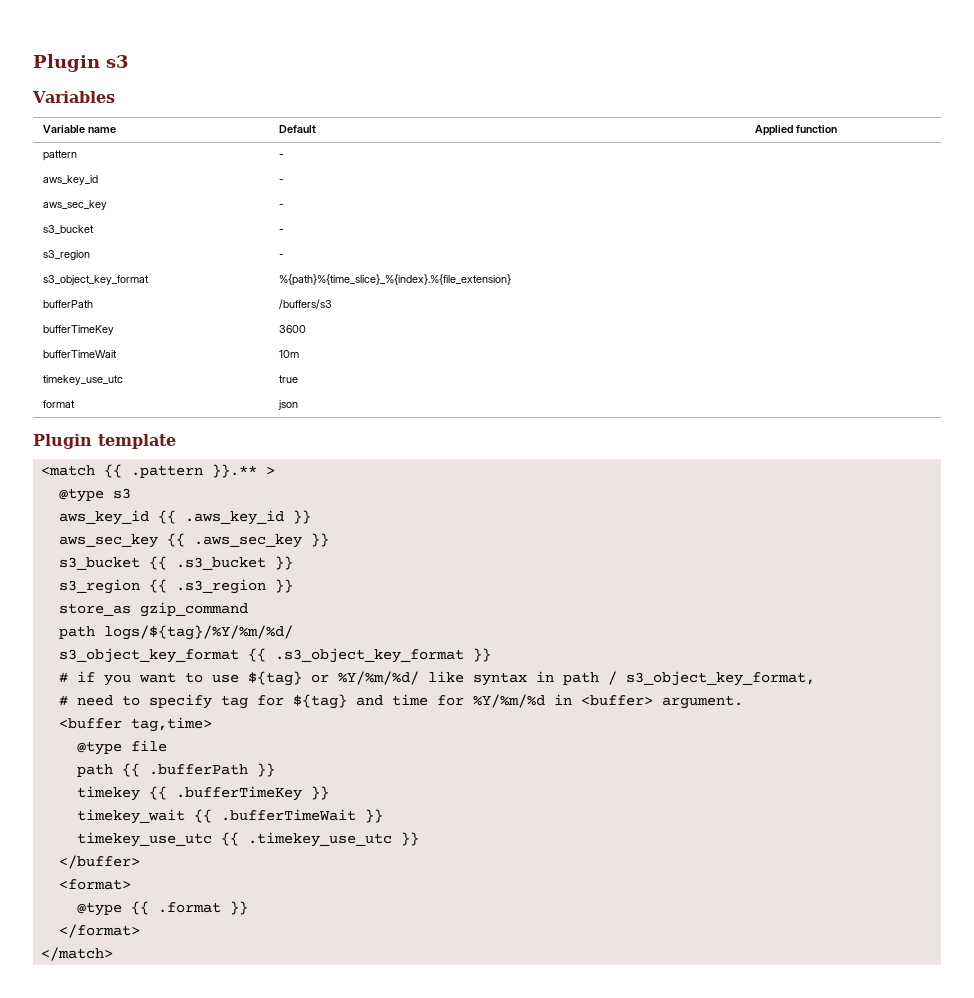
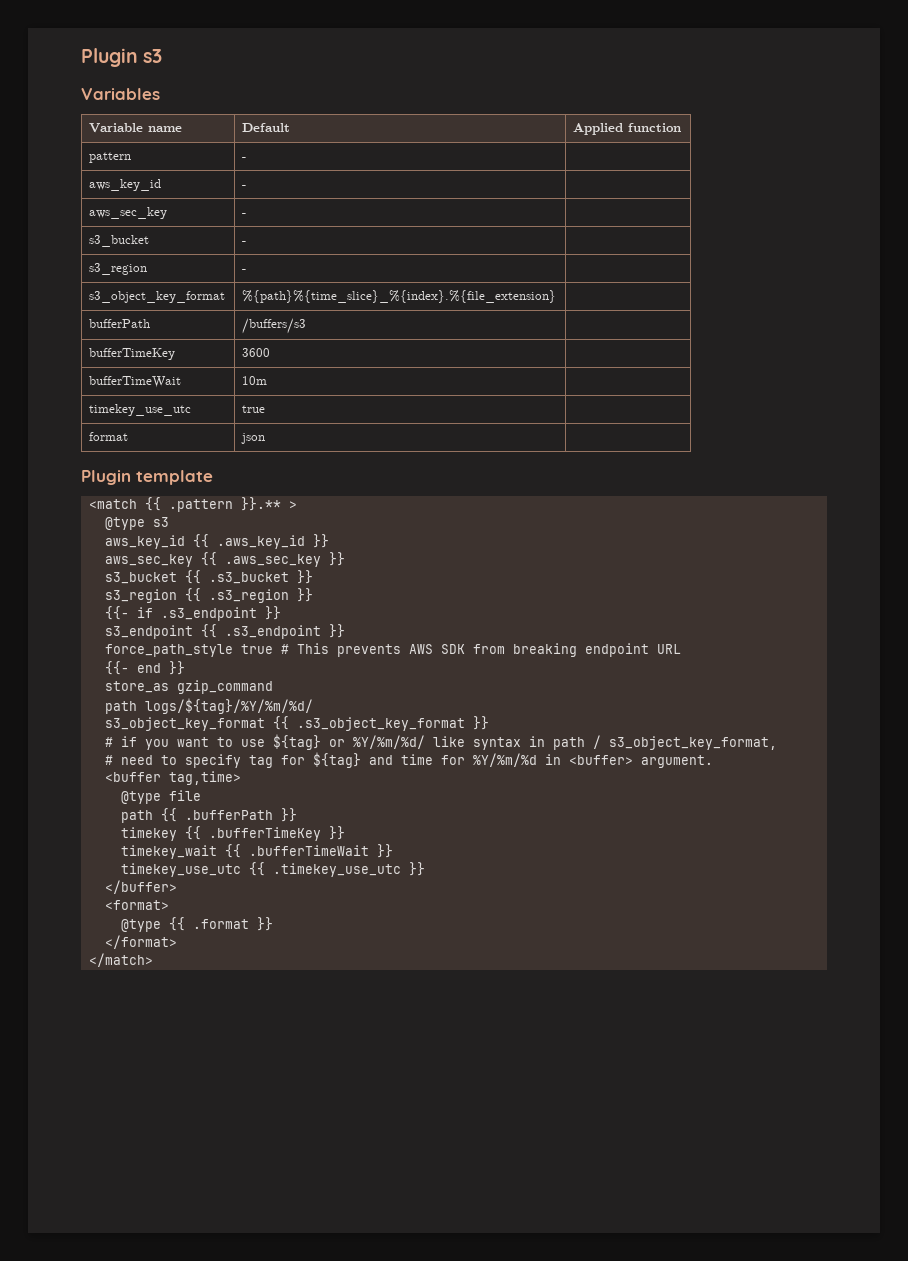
+ {{- if .s3_endpoint }}
+ s3_endpoint {{ .s3_endpoint }}
+ force_path_style true # This prevents AWS SDK from breaking endpoint URL
+ {{- end }}

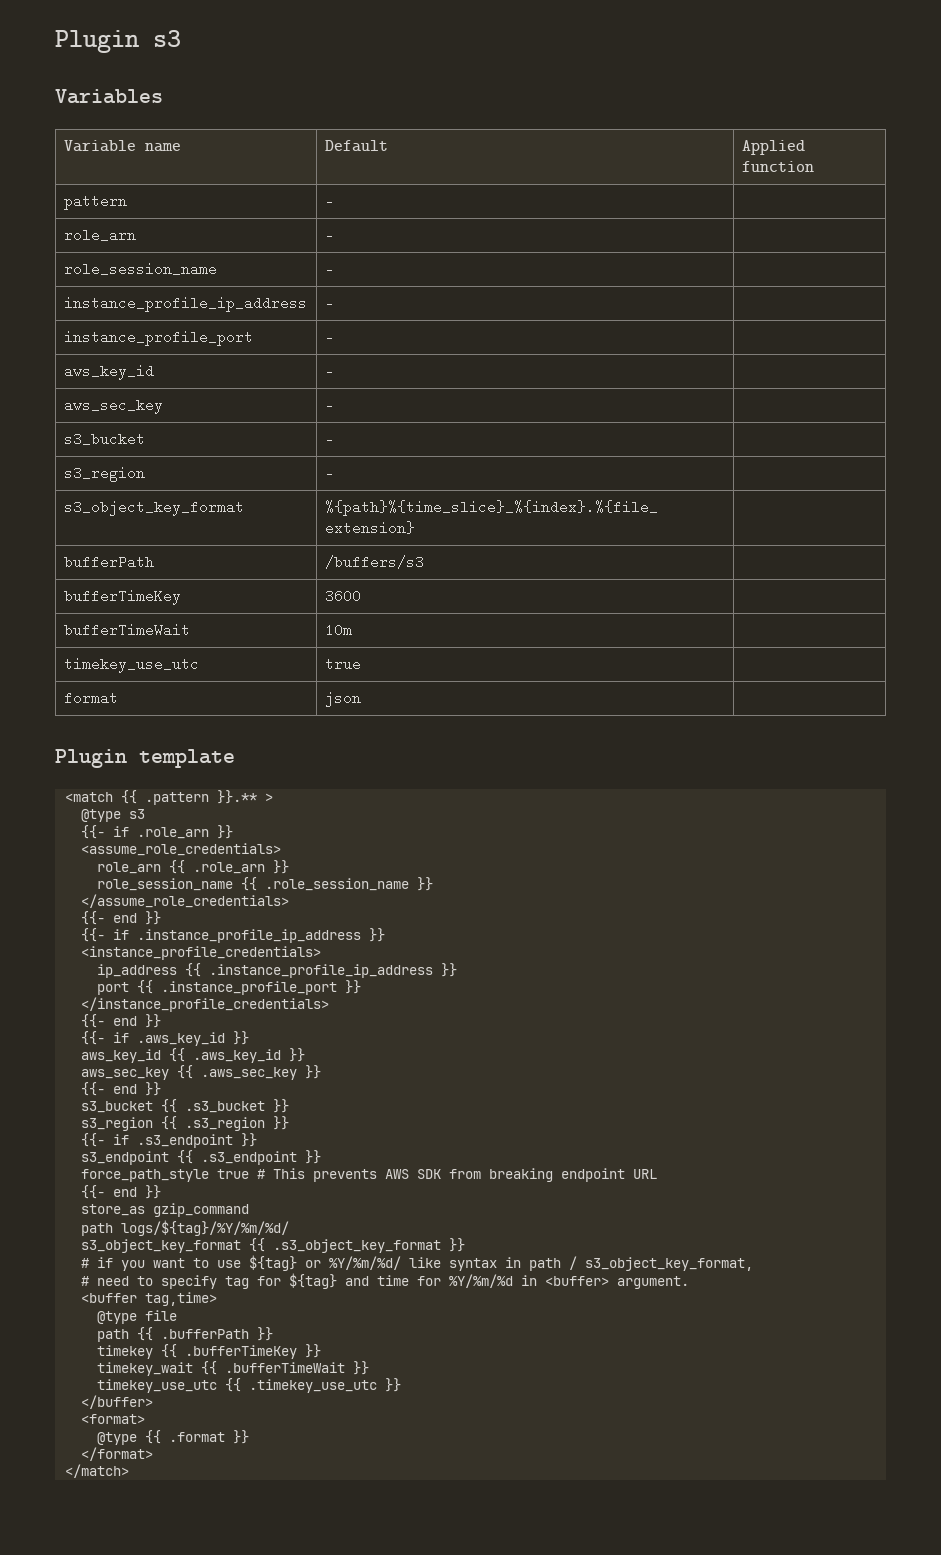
+ role_arn | - |
+ role_session_name | - |
+ instance_profile_ip_address | - |
+ instance_profile_port | - |
+ {{- if .role_arn }}
+ <assume_role_credentials>
+ role_arn {{ .role_arn }}
+ role_session_name {{ .role_session_name }}
+ </assume_role_credentials>
+ {{- end }}
+ {{- if .instance_profile_ip_address }}
+ <instance_profile_credentials>
+ ip_address {{ .instance_profile_ip_address }}
+ port {{ .instance_profile_port }}
+ </instance_profile_credentials>
+ {{- end }}
+ {{- if .aws_key_id }}
  aws_sec_key {{ .aws_sec_key }}
+ {{- end }}

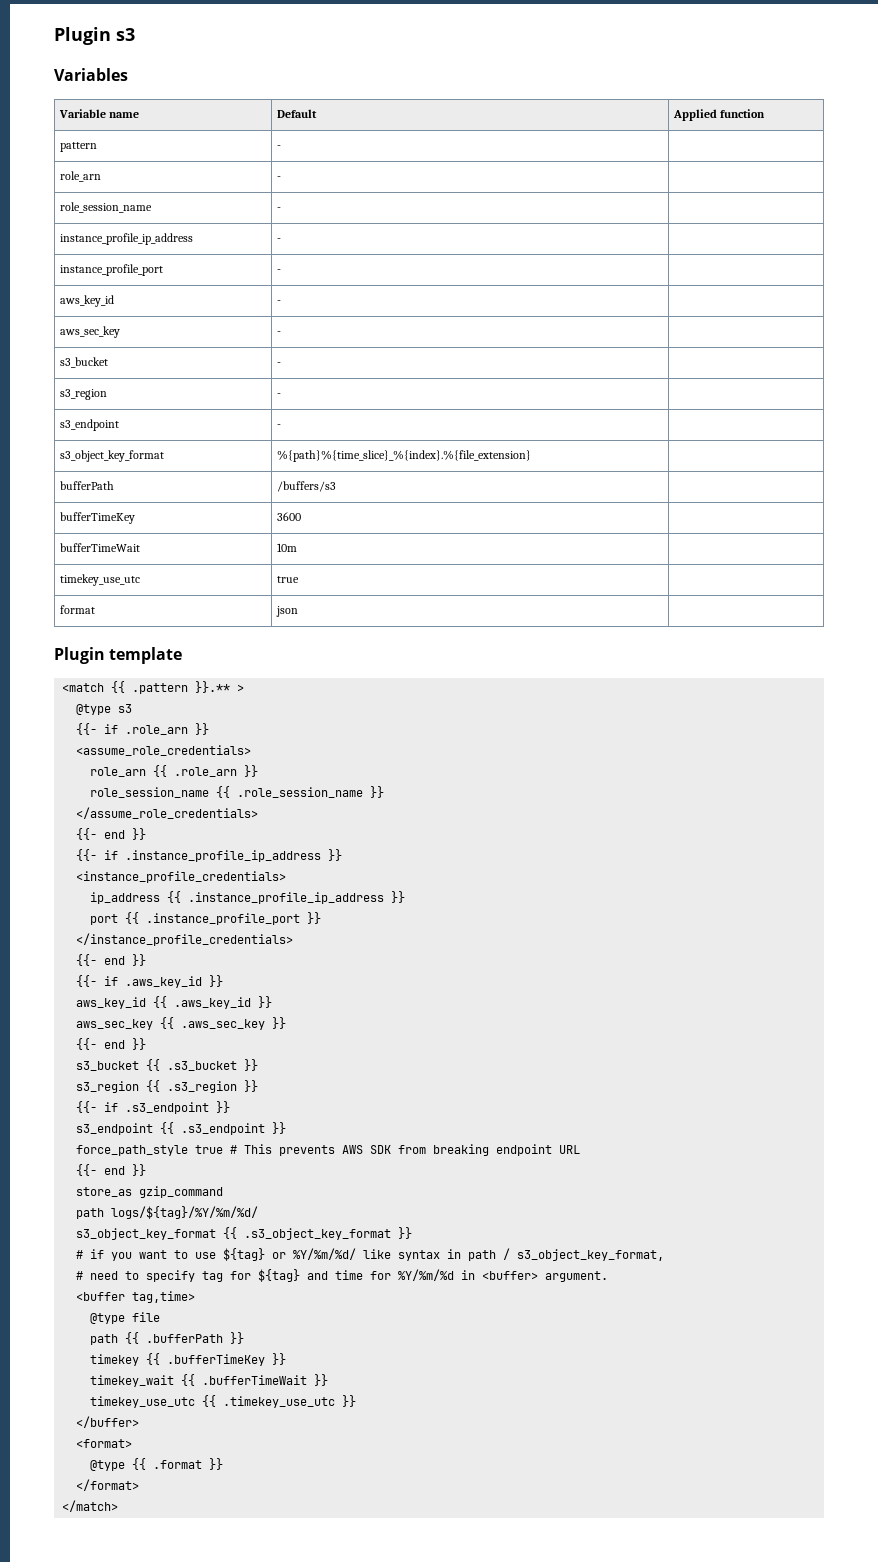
+ s3_endpoint | - |

